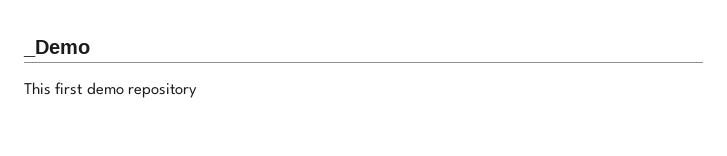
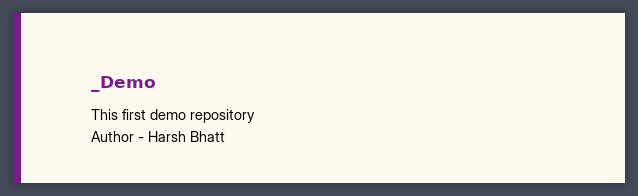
+ Author - Harsh Bhatt

